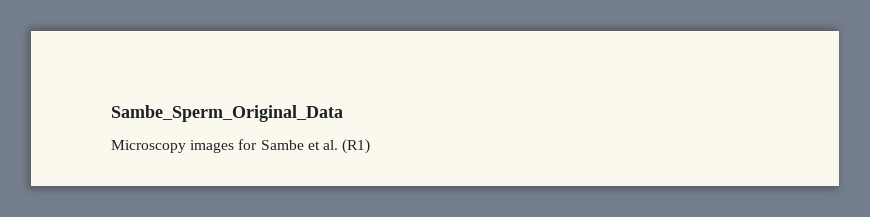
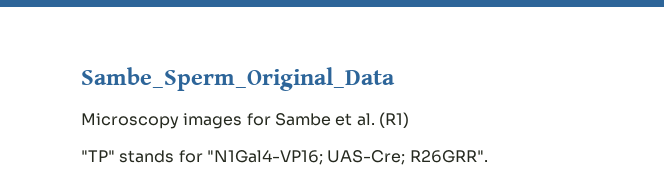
+ "TP" stands for "N1Gal4-VP16; UAS-Cre; R26GRR".

